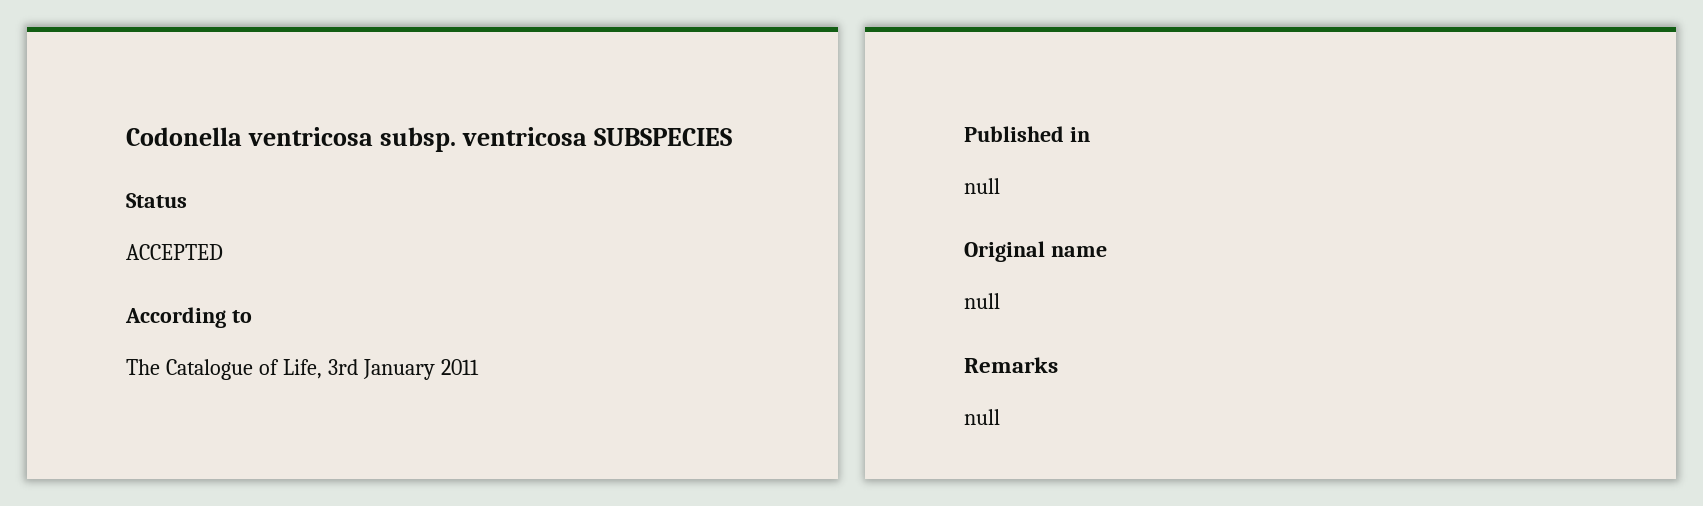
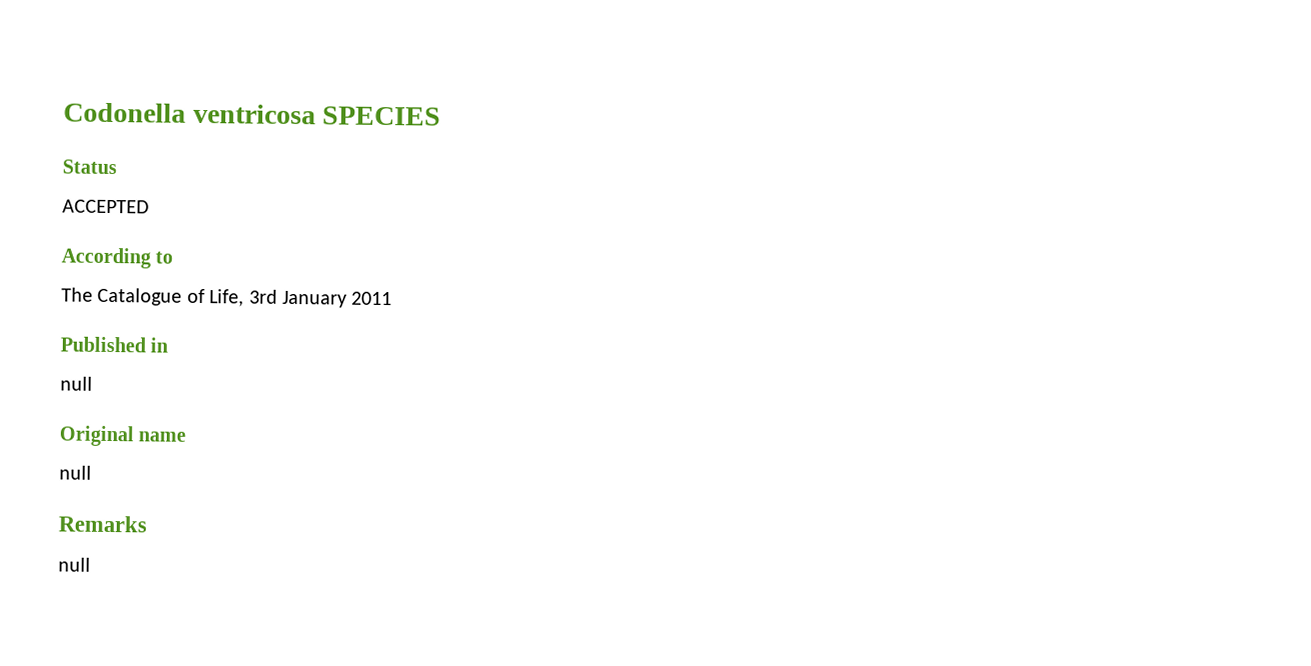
- Codonella ventricosa subsp. ventricosa SUBSPECIES
+ Codonella ventricosa SPECIES

